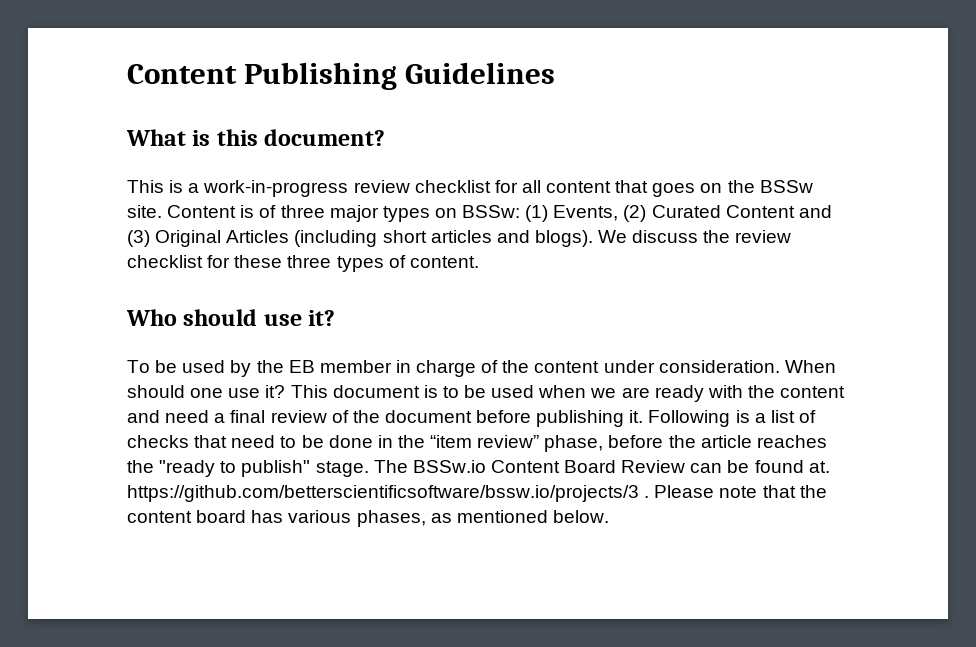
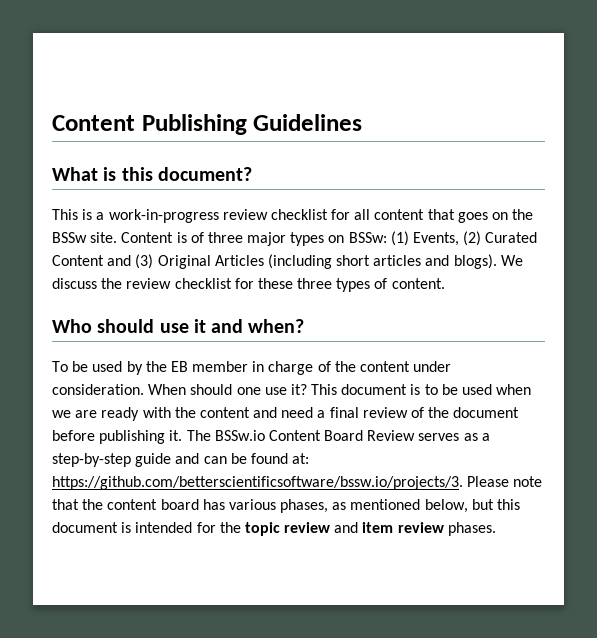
- Who should use it?
+ Who should use it and when?
- Following is a list of checks that need to be done in the “item review” phase, before the article reaches the "ready to publish" stage.
- The BSSw.io Content Board Review can be found at. https://github.com/betterscientificsoftware/bssw.io/projects/3 . Please note that the content board has various phases, as mentioned below.
+ The BSSw.io Content Board Review serves as a step-by-step guide and can be found at: https://github.com/betterscientificsoftware/bssw.io/projects/3. Please note that the content board has various phases, as mentioned below, but this document is intended for the topic review and item review phases.

